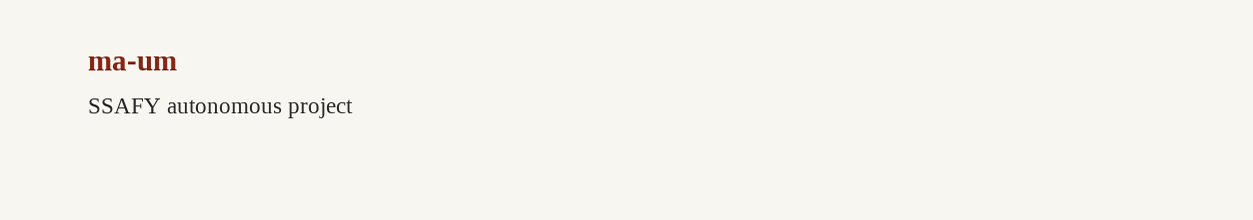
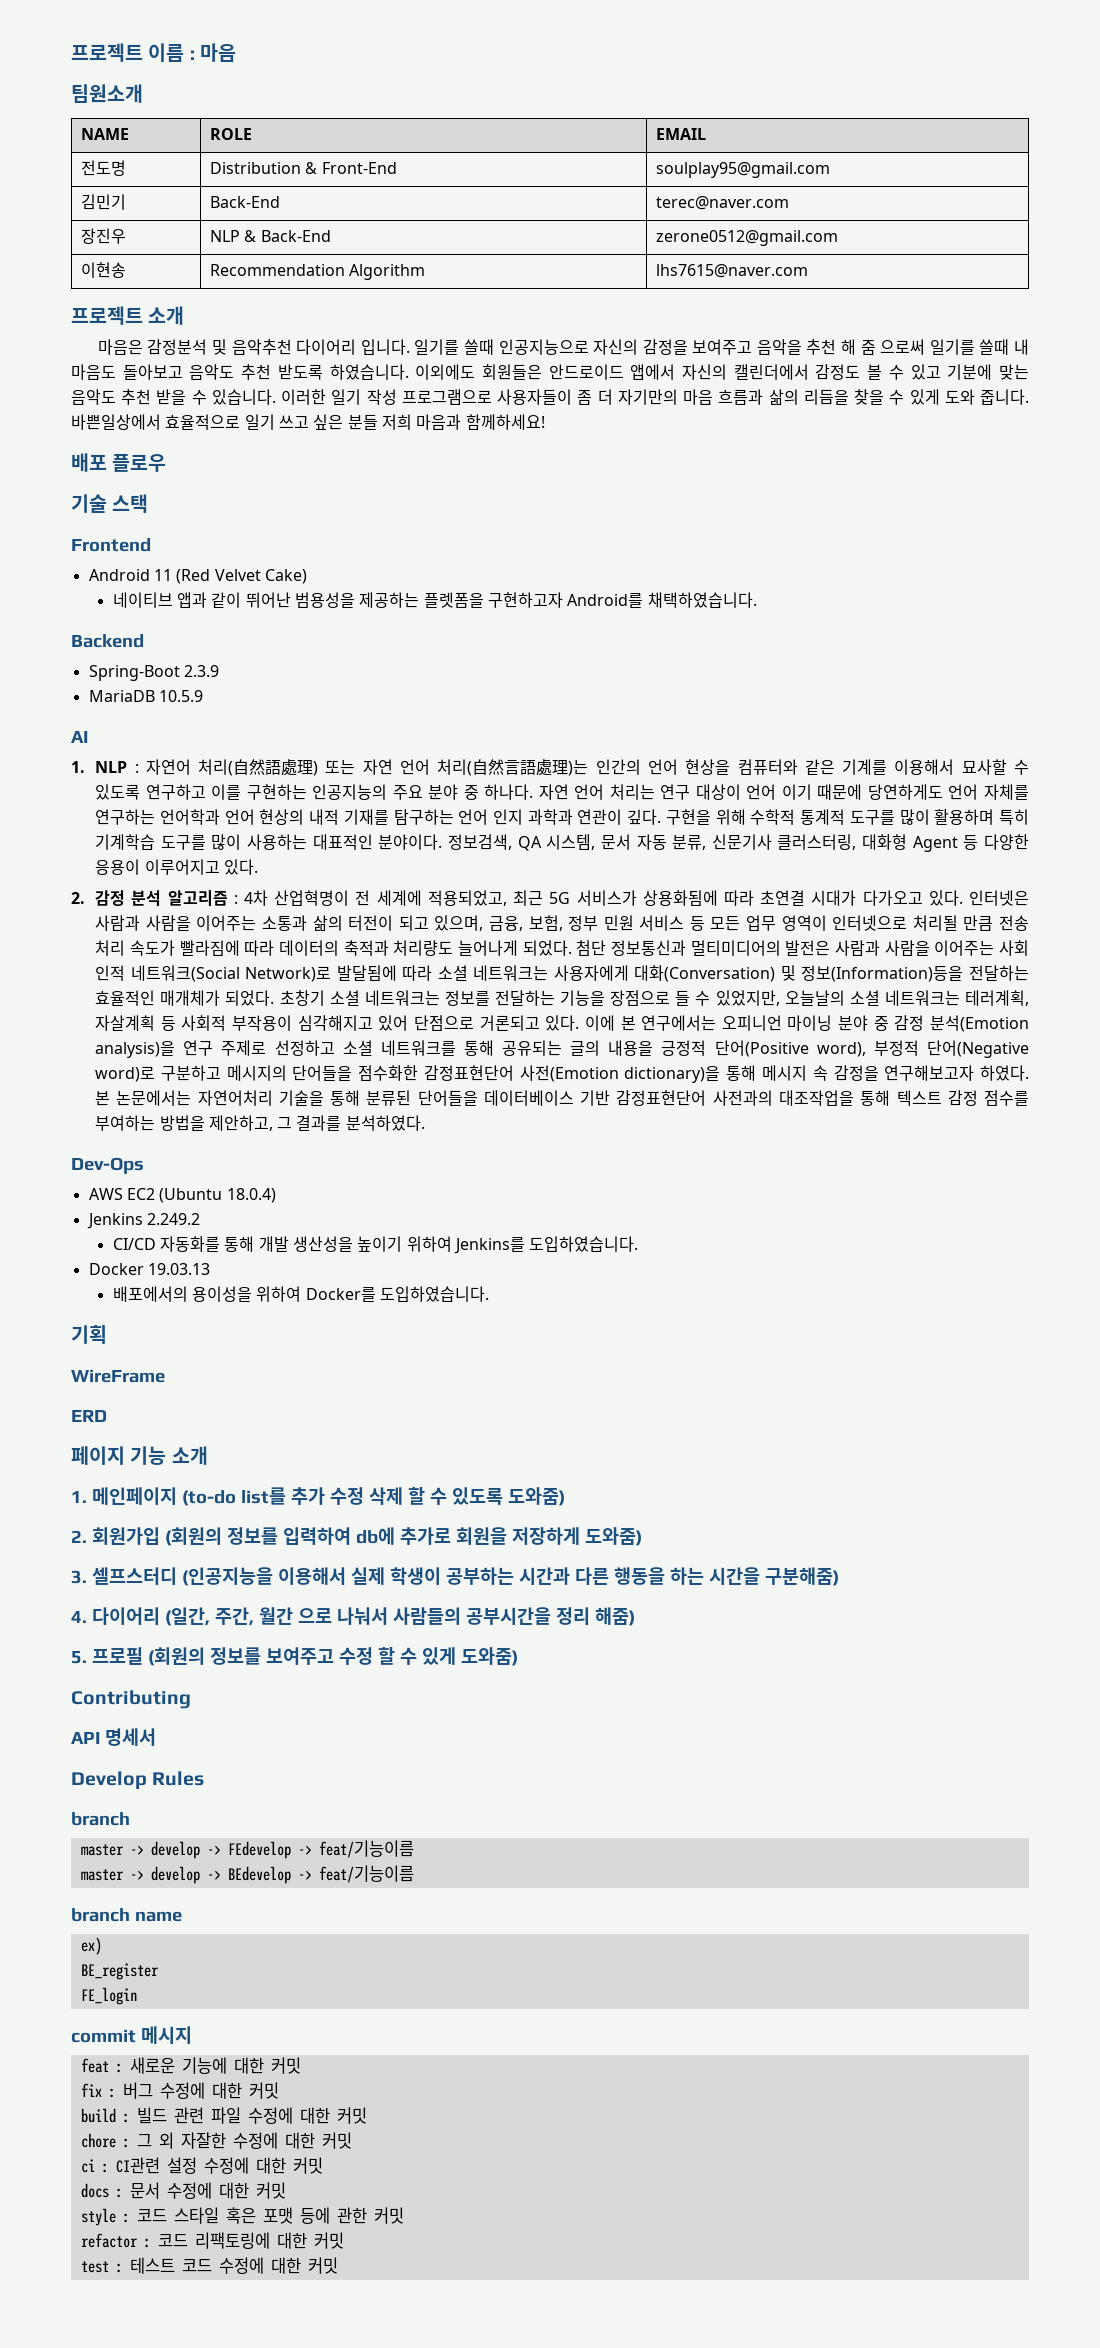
- ma-um
- SSAFY autonomous project
+ 프로젝트 이름 : 마음
+ 팀원소개
+ NAME | ROLE | EMAIL
+ 전도명 | Distribution & Front-End | soulplay95@gmail.com
+ 김민기 | Back-End | terec@naver.com
+ 장진우 | NLP & Back-End | zerone0512@gmail.com
+ 이현송 | Recommendation Algorithm | lhs7615@naver.com
+ 프로젝트 소개
+ 마음은 감정분석 및 음악추천 다이어리 입니다. 일기를 쓸때 인공지능으로 자신의 감정을 보여주고 음악을 추천 해 줌 으로써 일기를 쓸때 내 마음도 돌아보고 음악도 추천 받도록 하였습니다. 이외에도 회원들은 안드로이드 앱에서 자신의 캘린더에서 감정도 볼 수 있고 기분에 맞는 음악도 추천 받을 수 있습니다. 이러한 일기 작성 프로그램으로 사용자들이 좀 더 자기만의 마음 흐름과 삶의 리듬을 찾을 수 있게 도와 줍니다. 바쁜일상에서 효율적으로 일기 쓰고 싶은 분들 저희 마음과 함께하세요!
+ 배포 플로우
+ 기술 스택
+ Frontend
+ Android 11 (Red Velvet Cake)
+ 네이티브 앱과 같이 뛰어난 범용성을 제공하는 플렛폼을 구현하고자 Android를 채택하였습니다.
+ Backend
+ Spring-Boot 2.3.9
+ MariaDB 10.5.9
+ AI
+ 1. NLP : 자연어 처리(自然語處理) 또는 자연 언어 처리(自然言語處理)는 인간의 언어 현상을 컴퓨터와 같은 기계를 이용해서 묘사할 수 있도록 연구하고 이를 구현하는 인공지능의 주요 분야 중 하나다. 자연 언어 처리는 연구 대상이 언어 이기 때문에 당연하게도 언어 자체를 연구하는 언어학과 언어 현상의 내적 기재를 탐구하는 언어 인지 과학과 연관이 깊다. 구현을 위해 수학적 통계적 도구를 많이 활용하며 특히 기계학습 도구를 많이 사용하는 대표적인 분야이다. 정보검색, QA 시스템, 문서 자동 분류, 신문기사 클러스터링, 대화형 Agent 등 다양한 응용이 이루어지고 있다.
+ 2. 감정 분석 알고리즘 : 4차 산업혁명이 전 세계에 적용되었고, 최근 5G 서비스가 상용화됨에 따라 초연결 시대가 다가오고 있다. 인터넷은 사람과 사람을 이어주는 소통과 삶의 터전이 되고 있으며, 금융, 보험, 정부 민원 서비스 등 모든 업무 영역이 인터넷으로 처리될 만큼 전송 처리 속도가 빨라짐에 따라 데이터의 축적과 처리량도 늘어나게 되었다. 첨단 정보통신과 멀티미디어의 발전은 사람과 사람을 이어주는 사회 인적 네트워크(Social Network)로 발달됨에 따라 소셜 네트워크는 사용자에게 대화(Conversation) 및 정보(Information)등을 전달하는 효율적인 매개체가 되었다. 초창기 소셜 네트워크는 정보를 전달하는 기능을 장점으로 들 수 있었지만, 오늘날의 소셜 네트워크는 테러계획, 자살계획 등 사회적 부작용이 심각해지고 있어 단점으로 거론되고 있다. 이에 본 연구에서는 오피니언 마이닝 분야 중 감정 분석(Emotion analysis)을 연구 주제로 선정하고 소셜 네트워크를 통해 공유되는 글의 내용을 긍정적 단어(Positive word), 부정적 단어(Negative word)로 구분하고 메시지의 단어들을 점수화한 감정표현단어 사전(Emotion dictionary)을 통해 메시지 속 감정을 연구해보고자 하였다. 본 논문에서는 자연어처리 기술을 통해 분류된 단어들을 데이터베이스 기반 감정표현단어 사전과의 대조작업을 통해 텍스트 감정 점수를 부여하는 방법을 제안하고, 그 결과를 분석하였다.
+ Dev-Ops
+ AWS EC2 (Ubuntu 18.0.4)
+ Jenkins 2.249.2
+ CI/CD 자동화를 통해 개발 생산성을 높이기 위하여 Jenkins를 도입하였습니다.
+ Docker 19.03.13
+ 배포에서의 용이성을 위하여 Docker를 도입하였습니다.
+ 기획
+ WireFrame
+ ERD
+ 페이지 기능 소개
+ 1. 메인페이지 (to-do list를 추가 수정 삭제 할 수 있도록 도와줌)
+ 2. 회원가입 (회원의 정보를 입력하여 db에 추가로 회원을 저장하게 도와줌)
+ 3. 셀프스터디 (인공지능을 이용해서 실제 학생이 공부하는 시간과 다른 행동을 하는 시간을 구분해줌)
+ 4. 다이어리 (일간, 주간, 월간 으로 나눠서 사람들의 공부시간을 정리 해줌)
+ 5. 프로필 (회원의 정보를 보여주고 수정 할 수 있게 도와줌)
+ Contributing
+ API 명세서
+ Develop Rules
+ branch
+ master -> develop -> FEdevelop -> feat/기능이름
+ master -> develop -> BEdevelop -> feat/기능이름
+ branch name
+ ex)
+ BE_register
+ FE_login
+ commit 메시지
+ feat : 새로운 기능에 대한 커밋
+ fix : 버그 수정에 대한 커밋
+ build : 빌드 관련 파일 수정에 대한 커밋
+ chore : 그 외 자잘한 수정에 대한 커밋
+ ci : CI관련 설정 수정에 대한 커밋
+ docs : 문서 수정에 대한 커밋
+ style : 코드 스타일 혹은 포맷 등에 관한 커밋
+ refactor : 코드 리팩토링에 대한 커밋
+ test : 테스트 코드 수정에 대한 커밋

